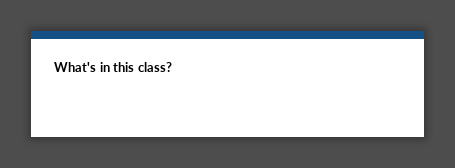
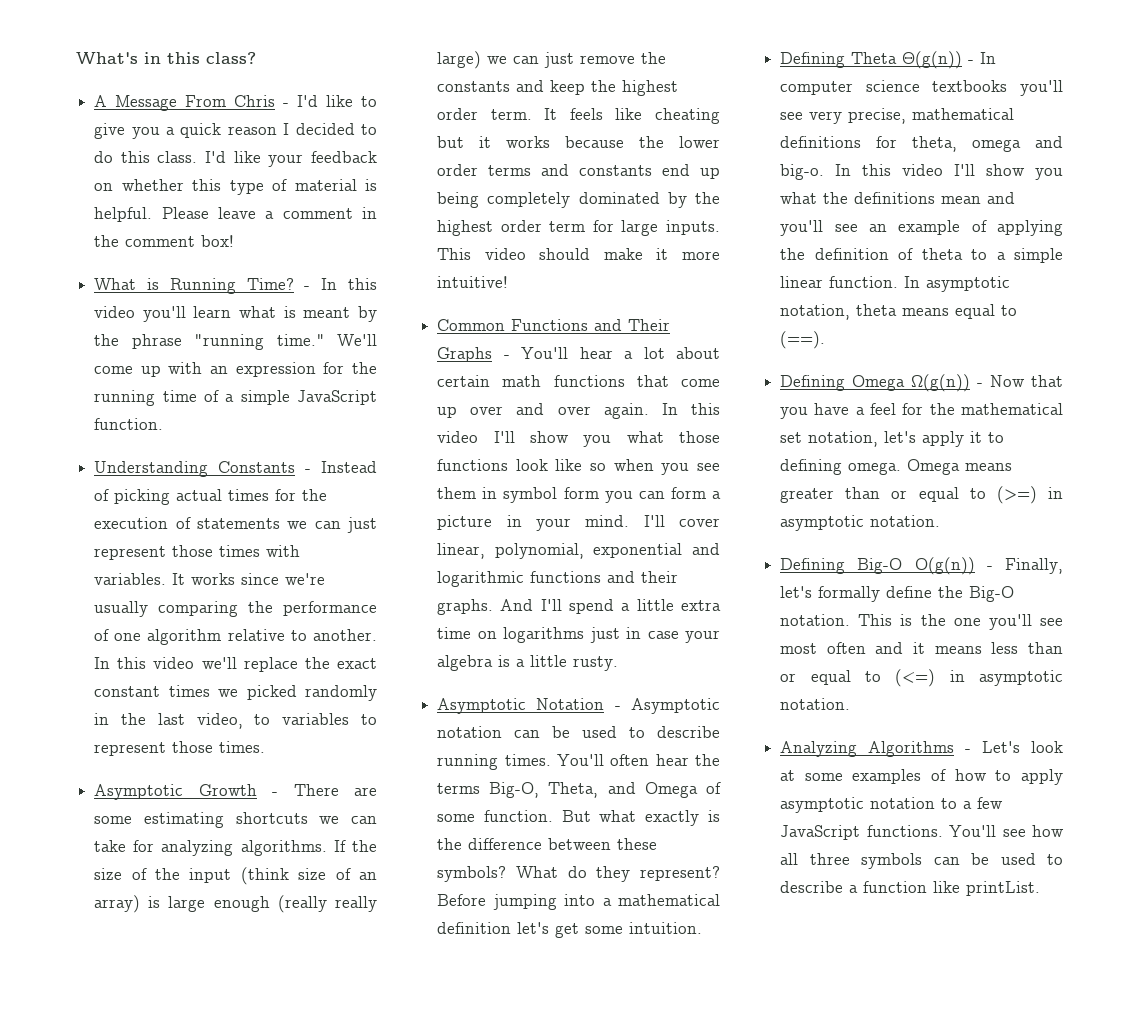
+ A Message From Chris - I'd like to give you a quick reason I decided to do this class. I'd like your feedback on whether this type of material is helpful. Please leave a comment in the comment box!
+ What is Running Time? - In this video you'll learn what is meant by the phrase "running time." We'll come up with an expression for the running time of a simple JavaScript function.
+ Understanding Constants - Instead of picking actual times for the execution of statements we can just represent those times with variables. It works since we're usually comparing the performance of one algorithm relative to another. In this video we'll replace the exact constant times we picked randomly in the last video, to variables to represent those times.
+ Asymptotic Growth - There are some estimating shortcuts we can take for analyzing algorithms. If the size of the input (think size of an array) is large enough (really really large) we can just remove the constants and keep the highest order term. It feels like cheating but it works because the lower order terms and constants end up being completely dominated by the highest order term for large inputs. This video should make it more intuitive!
+ Common Functions and Their Graphs - You'll hear a lot about certain math functions that come up over and over again. In this video I'll show you what those functions look like so when you see them in symbol form you can form a picture in your mind. I'll cover linear, polynomial, exponential and logarithmic functions and their graphs. And I'll spend a little extra time on logarithms just in case your algebra is a little rusty.
+ Asymptotic Notation - Asymptotic notation can be used to describe running times. You'll often hear the terms Big-O, Theta, and Omega of some function. But what exactly is the difference between these symbols? What do they represent? Before jumping into a mathematical definition let's get some intuition.
+ Defining Theta Θ(g(n)) - In computer science textbooks you'll see very precise, mathematical definitions for theta, omega and big-o. In this video I'll show you what the definitions mean and you'll see an example of applying the definition of theta to a simple linear function. In asymptotic notation, theta means equal to (==).
+ Defining Omega Ω(g(n)) - Now that you have a feel for the mathematical set notation, let's apply it to defining omega. Omega means greater than or equal to (>=) in asymptotic notation.
+ Defining Big-O Ο(g(n)) - Finally, let's formally define the Big-O notation. This is the one you'll see most often and it means less than or equal to (<=) in asymptotic notation.
+ Analyzing Algorithms - Let's look at some examples of how to apply asymptotic notation to a few JavaScript functions. You'll see how all three symbols can be used to describe a function like printList.

